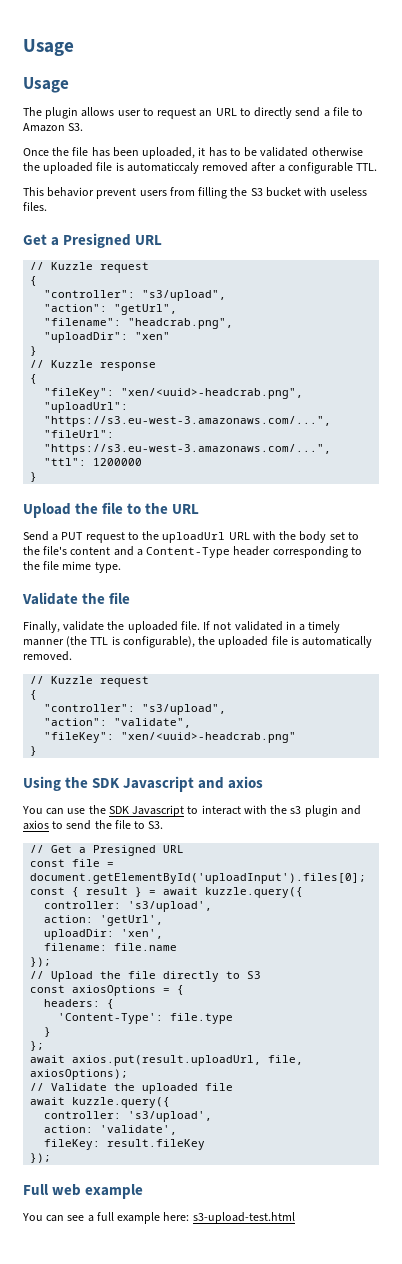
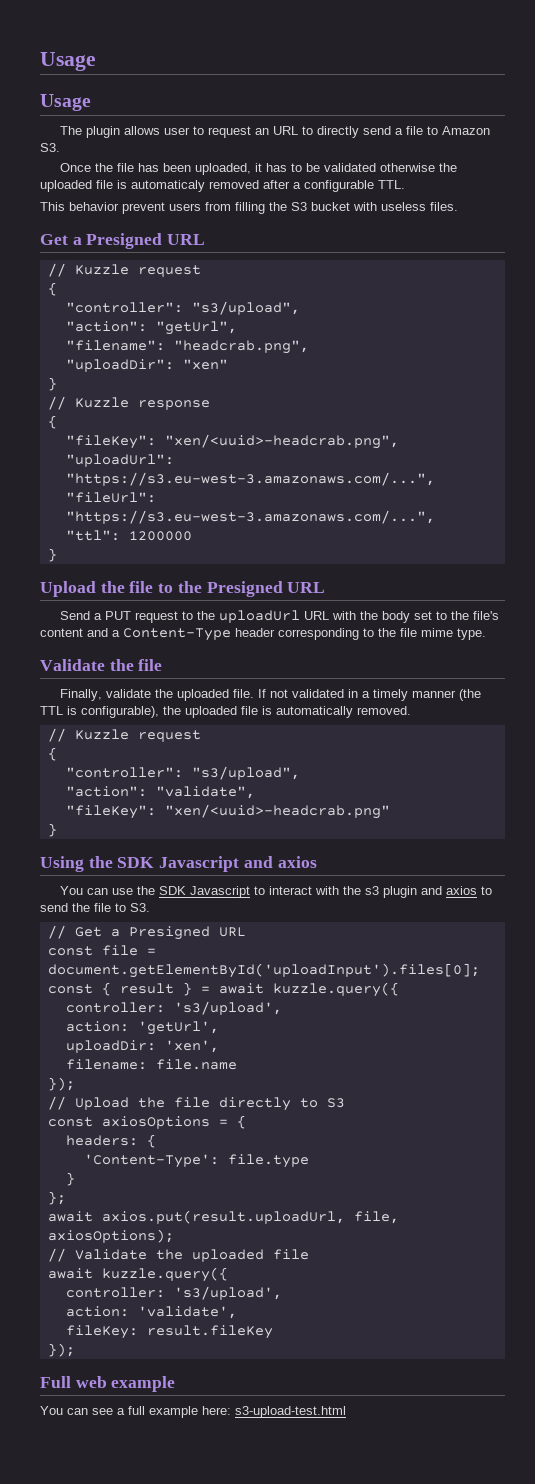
- Once the file has been uploaded, it has to be validated otherwise the uploaded file is automaticcaly removed after a configurable TTL.
+ Once the file has been uploaded, it has to be validated otherwise the uploaded file is automaticaly removed after a configurable TTL.
- Upload the file to the URL
+ Upload the file to the Presigned URL

